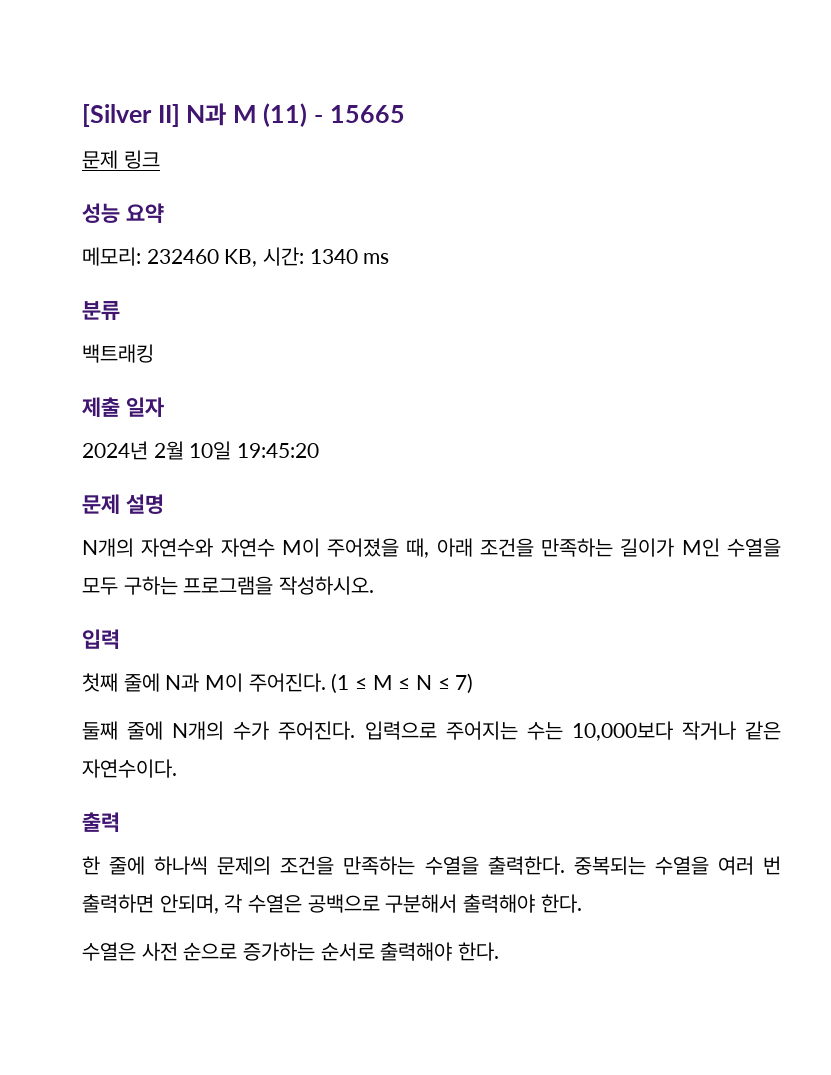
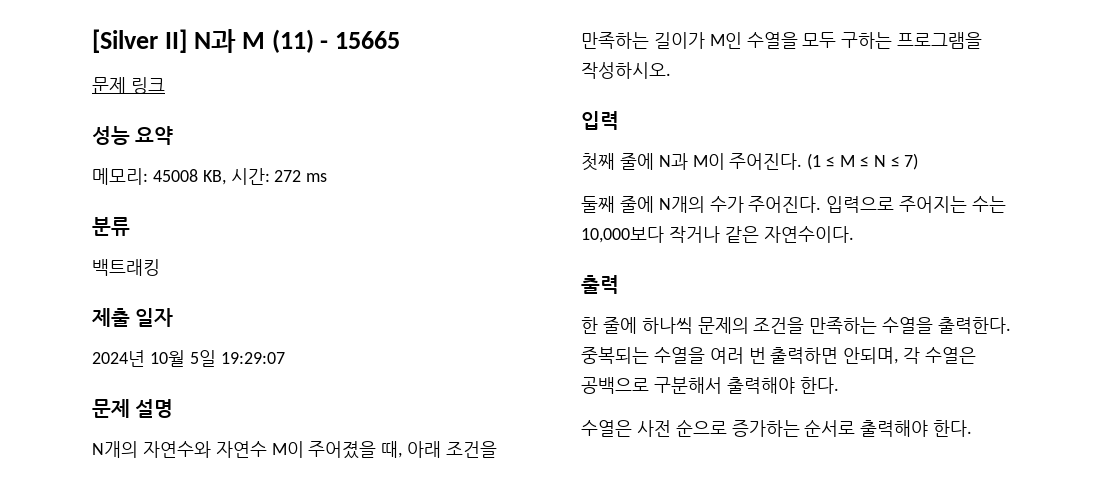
- 메모리: 232460 KB, 시간: 1340 ms
+ 메모리: 45008 KB, 시간: 272 ms
- 2024년 2월 10일 19:45:20
+ 2024년 10월 5일 19:29:07

